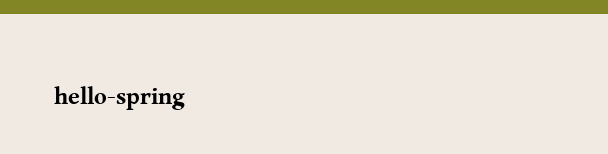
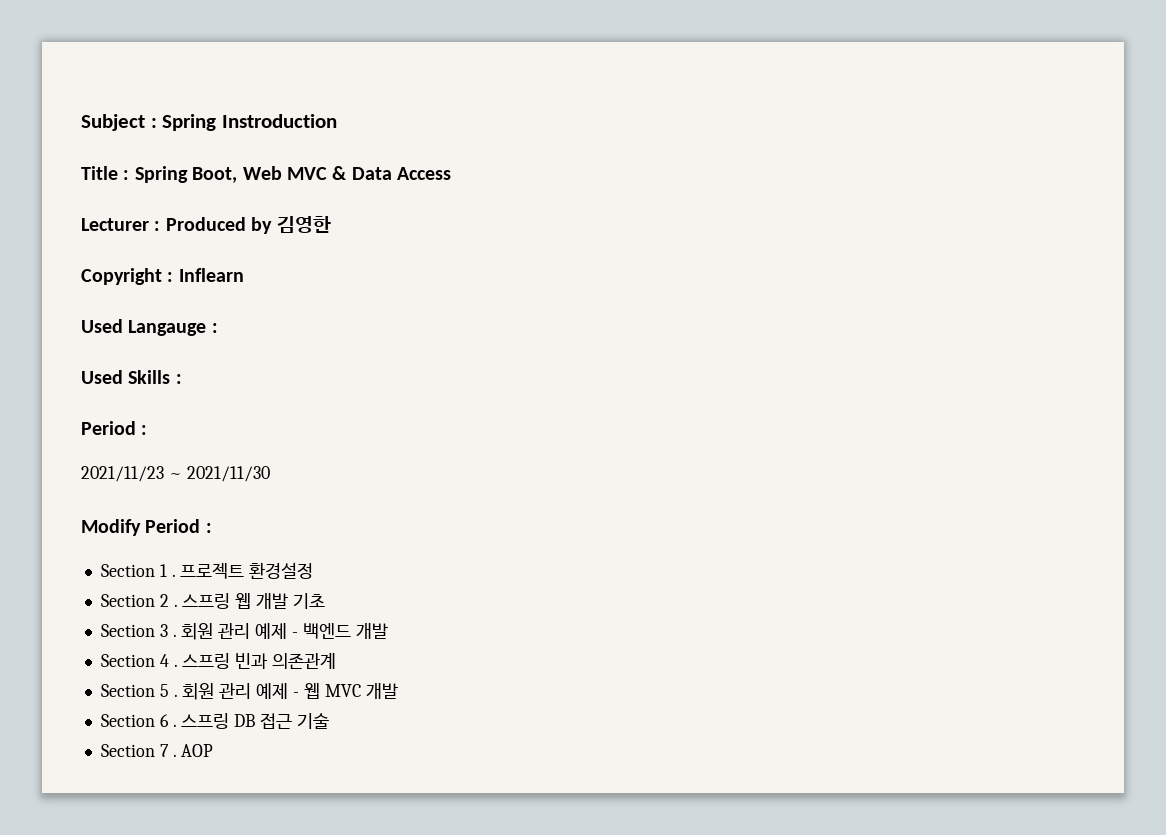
- hello-spring
+ Subject : Spring Instroduction
+ Title : Spring Boot, Web MVC & Data Access
+ Lecturer : Produced by 김영한
+ Copyright : Inflearn
+ Used Langauge :
+ Used Skills :
+ Period :
+ 2021/11/23 ~ 2021/11/30
+ Modify Period :
+ Section 1 . 프로젝트 환경설정
+ Section 2 . 스프링 웹 개발 기초
+ Section 3 . 회원 관리 예제 - 백엔드 개발
+ Section 4 . 스프링 빈과 의존관계
+ Section 5 . 회원 관리 예제 - 웹 MVC 개발
+ Section 6 . 스프링 DB 접근 기술
+ Section 7 . AOP

